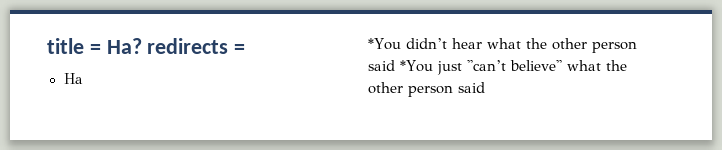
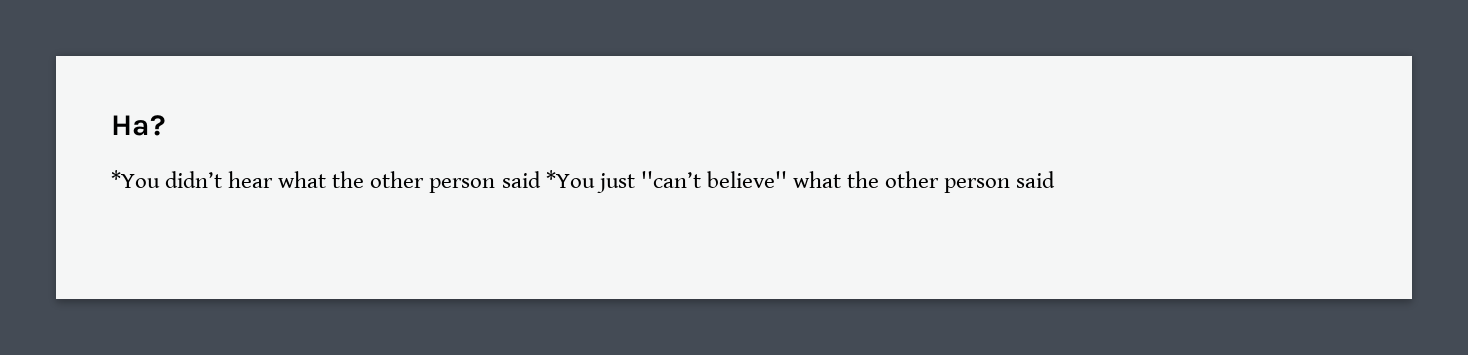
- title = Ha? redirects =
- Ha
+ Ha?

